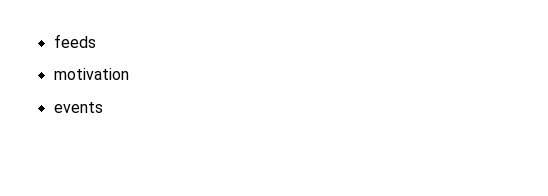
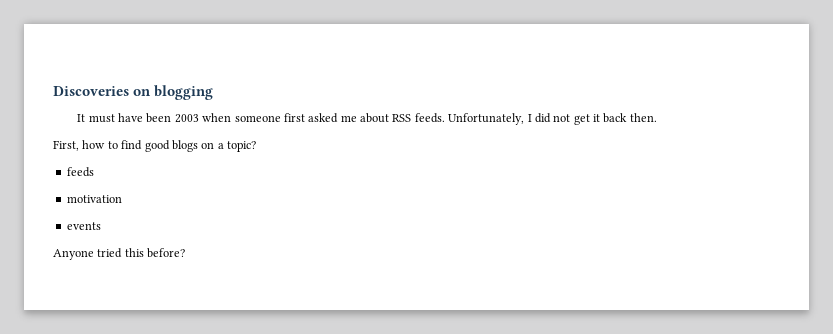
+ Discoveries on blogging
+ It must have been 2003 when someone first asked me about RSS feeds. Unfortunately, I did not get it back then.
+ First, how to find good blogs on a topic?
+ Anyone tried this before?

